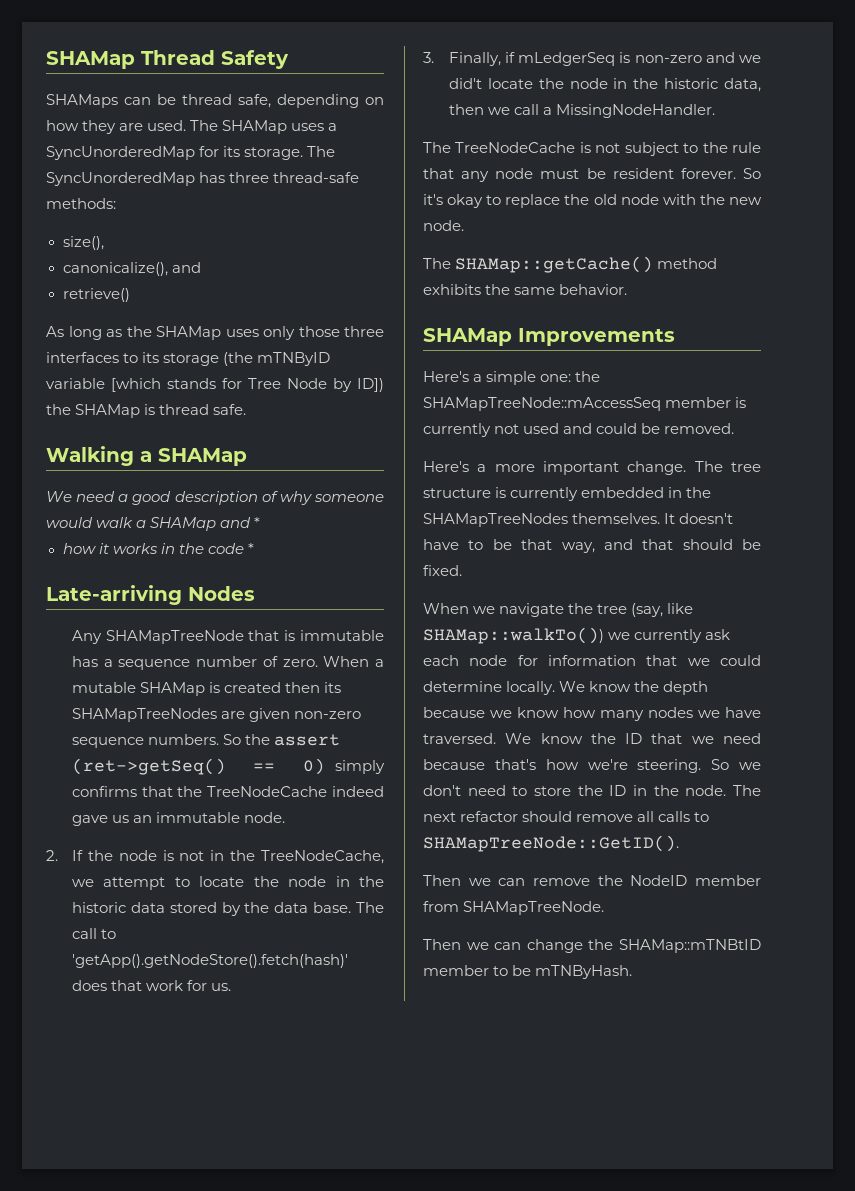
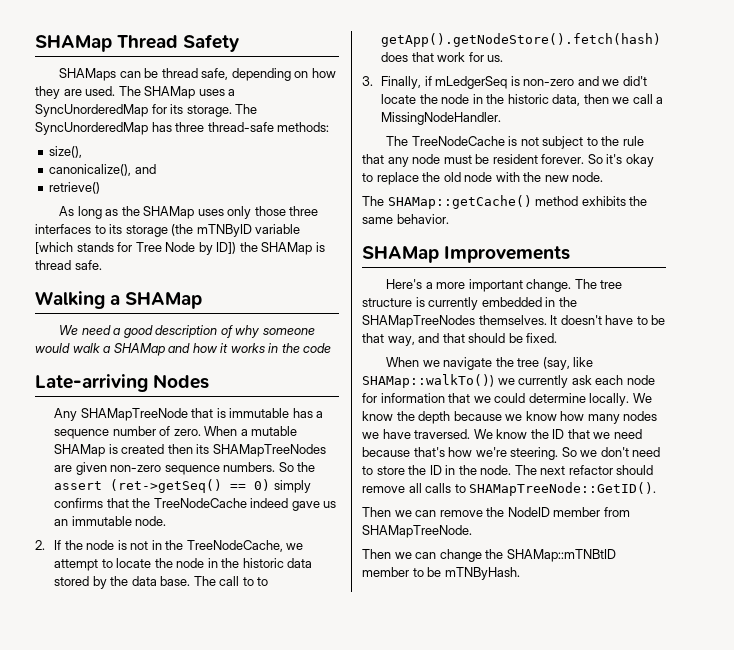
- We need a good description of why someone would walk a SHAMap and *
- how it works in the code *
+ We need a good description of why someone would walk a SHAMap and how it works in the code
- The call to 'getApp().getNodeStore().fetch(hash)' does that work for us.
+ The call to to getApp().getNodeStore().fetch(hash) does that work for us.
- Here's a simple one: the SHAMapTreeNode::mAccessSeq member is currently not used and could be removed.

